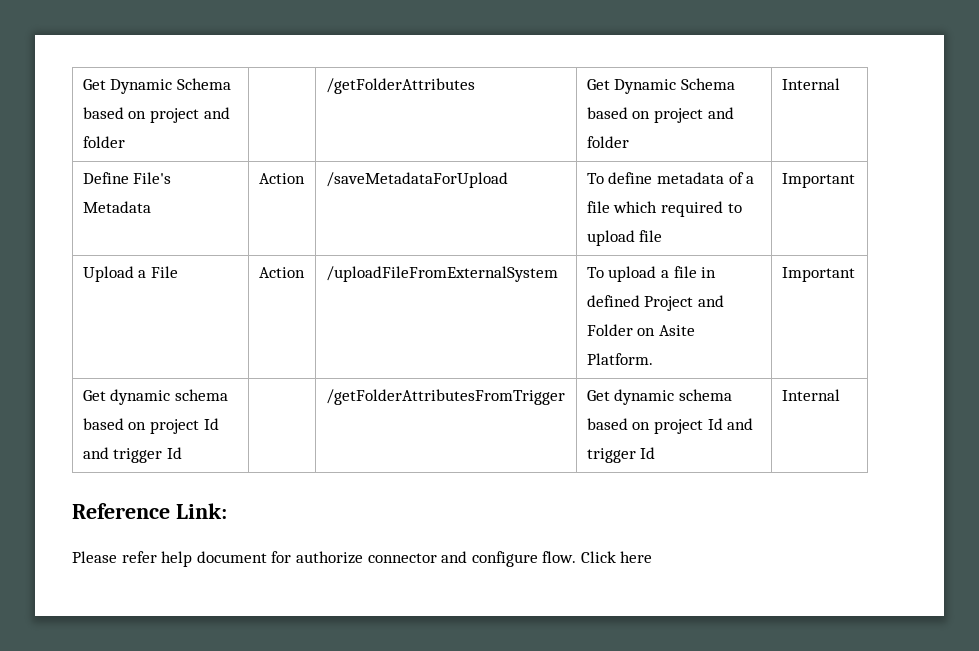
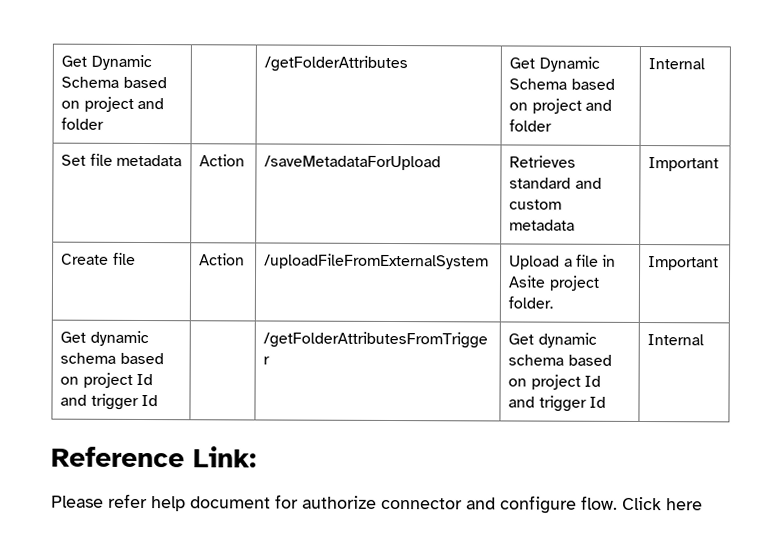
- Define File's Metadata | Action | /saveMetadataForUpload | To define metadata of a file which required to upload file | Important
- Upload a File | Action | /uploadFileFromExternalSystem | To upload a file in defined Project and Folder on Asite Platform. | Important
+ Set file metadata | Action | /saveMetadataForUpload | Retrieves standard and custom metadata | Important
+ Create file | Action | /uploadFileFromExternalSystem | Upload a file in Asite project folder. | Important

